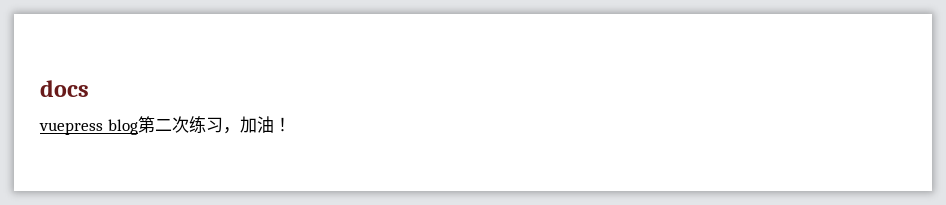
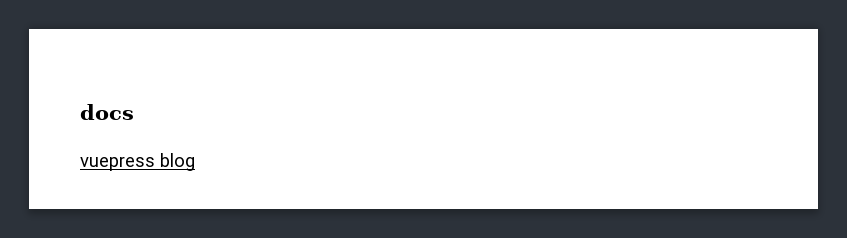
- vuepress blog第二次练习，加油！
+ vuepress blog

